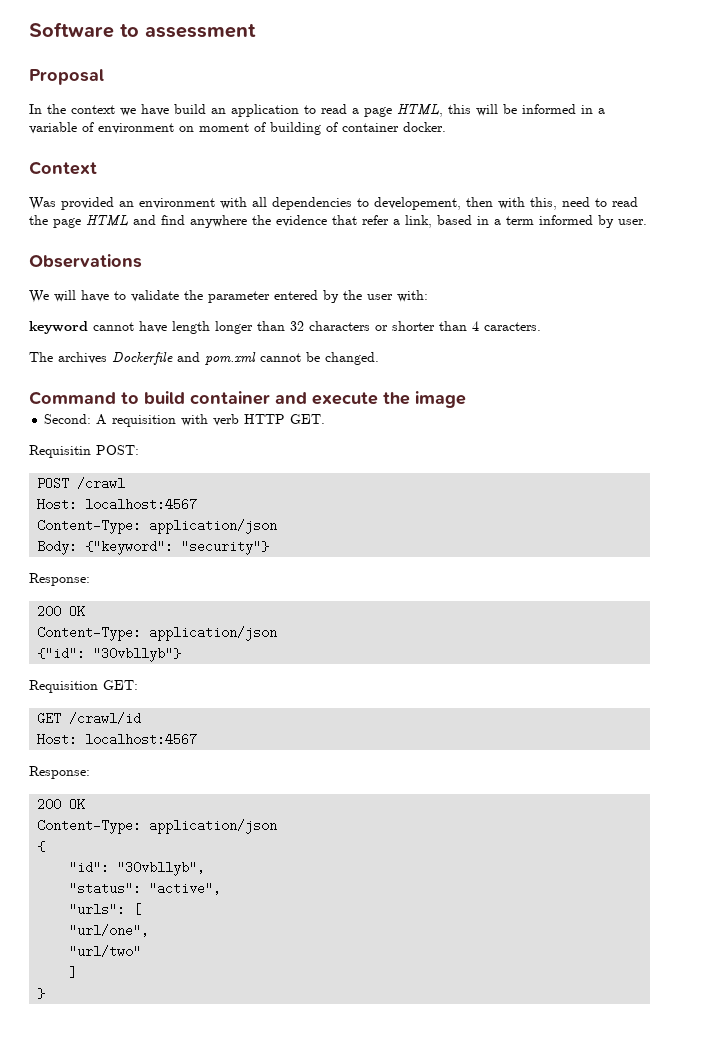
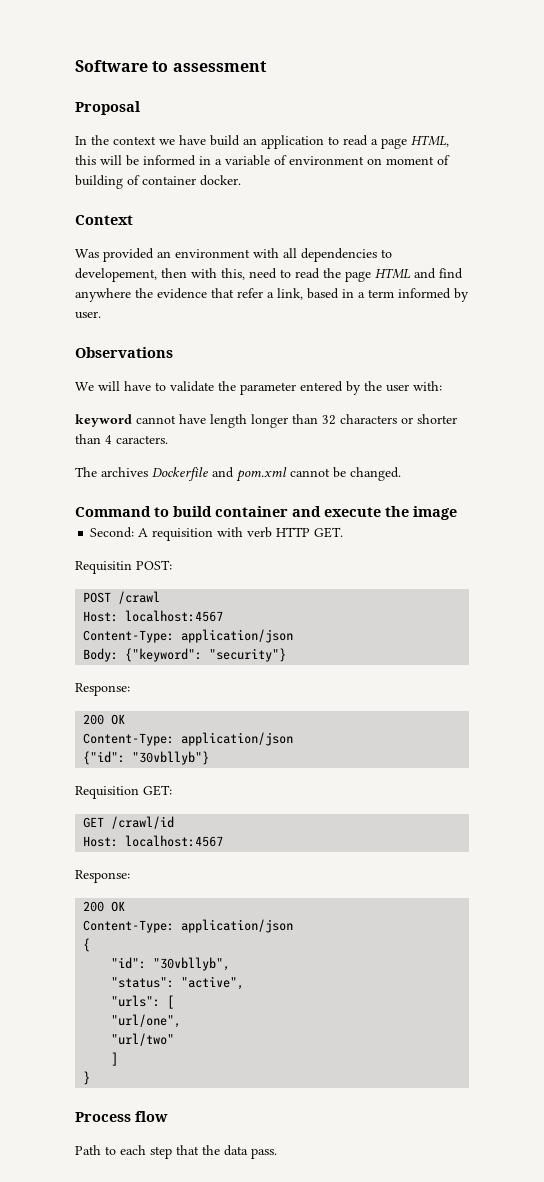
+ Process flow
+ Path to each step that the data pass.

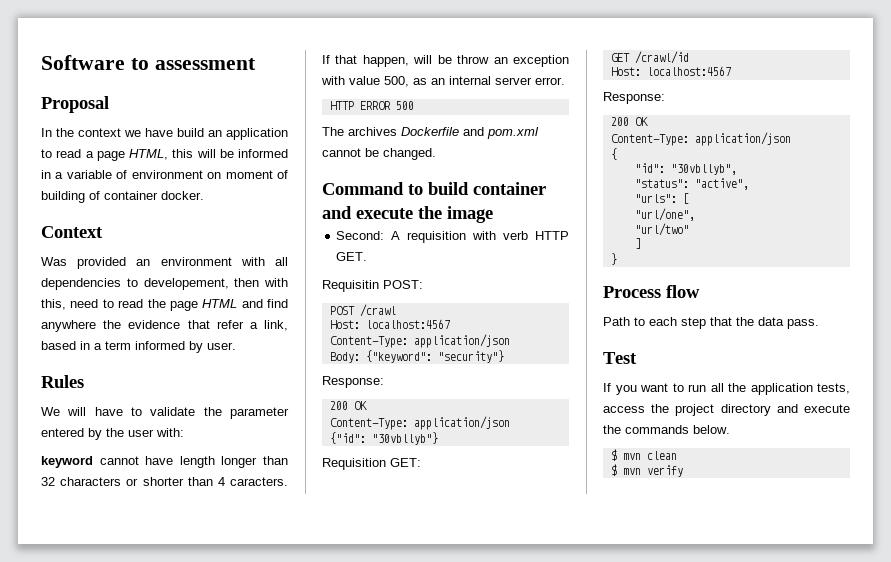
- Observations
+ Rules
+ If that happen, will be throw an exception with value 500, as an internal server error.
+ HTTP ERROR 500
+ Test
+ If you want to run all the application tests, access the project directory and execute the commands below.
+ $ mvn clean
+ $ mvn verify

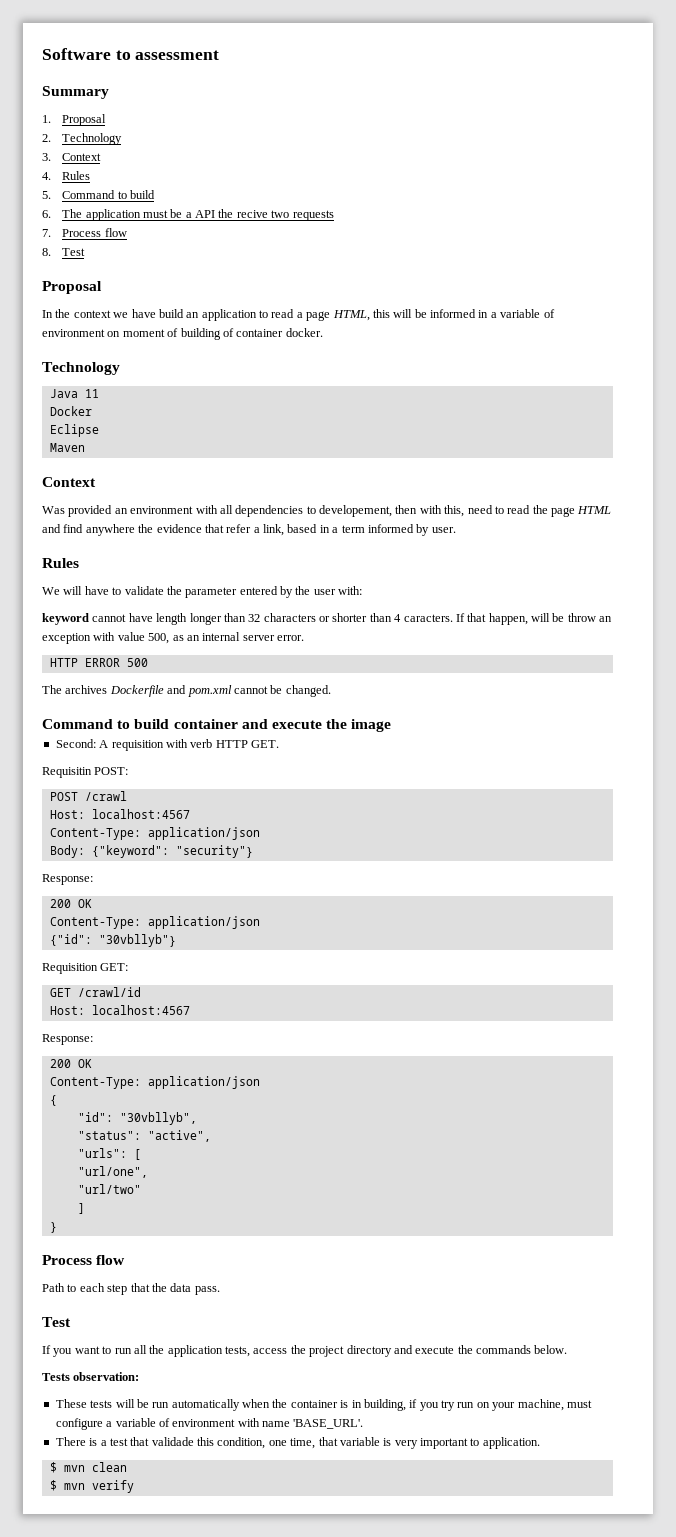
+ Summary
+ 1. Proposal
+ 2. Technology
+ 3. Context
+ 4. Rules
+ 5. Command to build
+ 6. The application must be a API the recive two requests
+ 7. Process flow
+ 8. Test
  In the context we have build an application to read a page HTML, this will be informed in a variable of environment on moment of building of container docker.
+ Technology
+ Java 11
+ Docker
+ Eclipse
+ Maven
+ Tests observation:
+ These tests will be run automatically when the container is in building, if you try run on your machine, must configure a variable of environment with name 'BASE_URL'.
+ There is a test that validade this condition, one time, that variable is very important to application.

